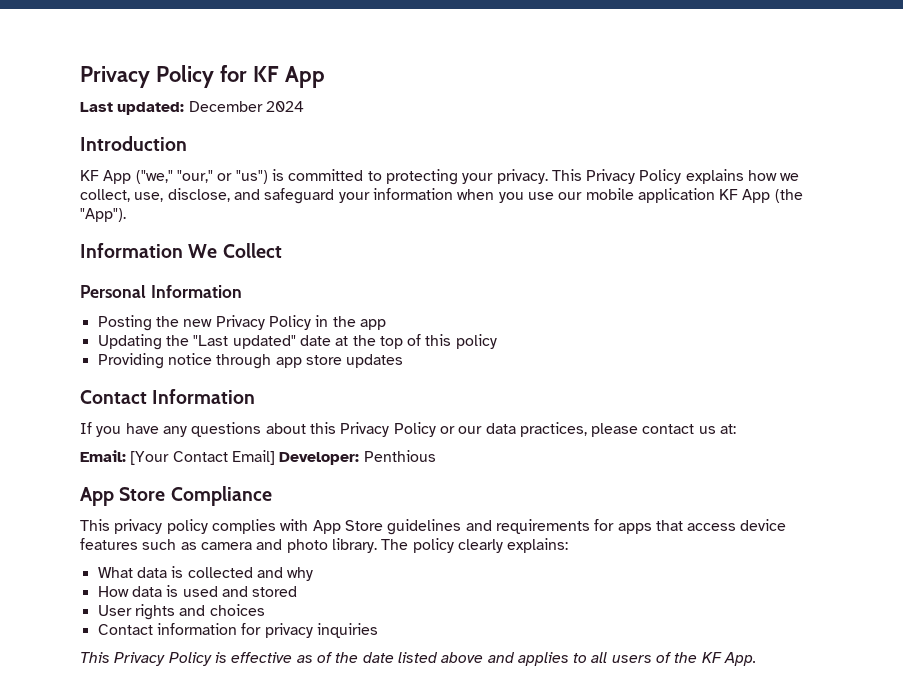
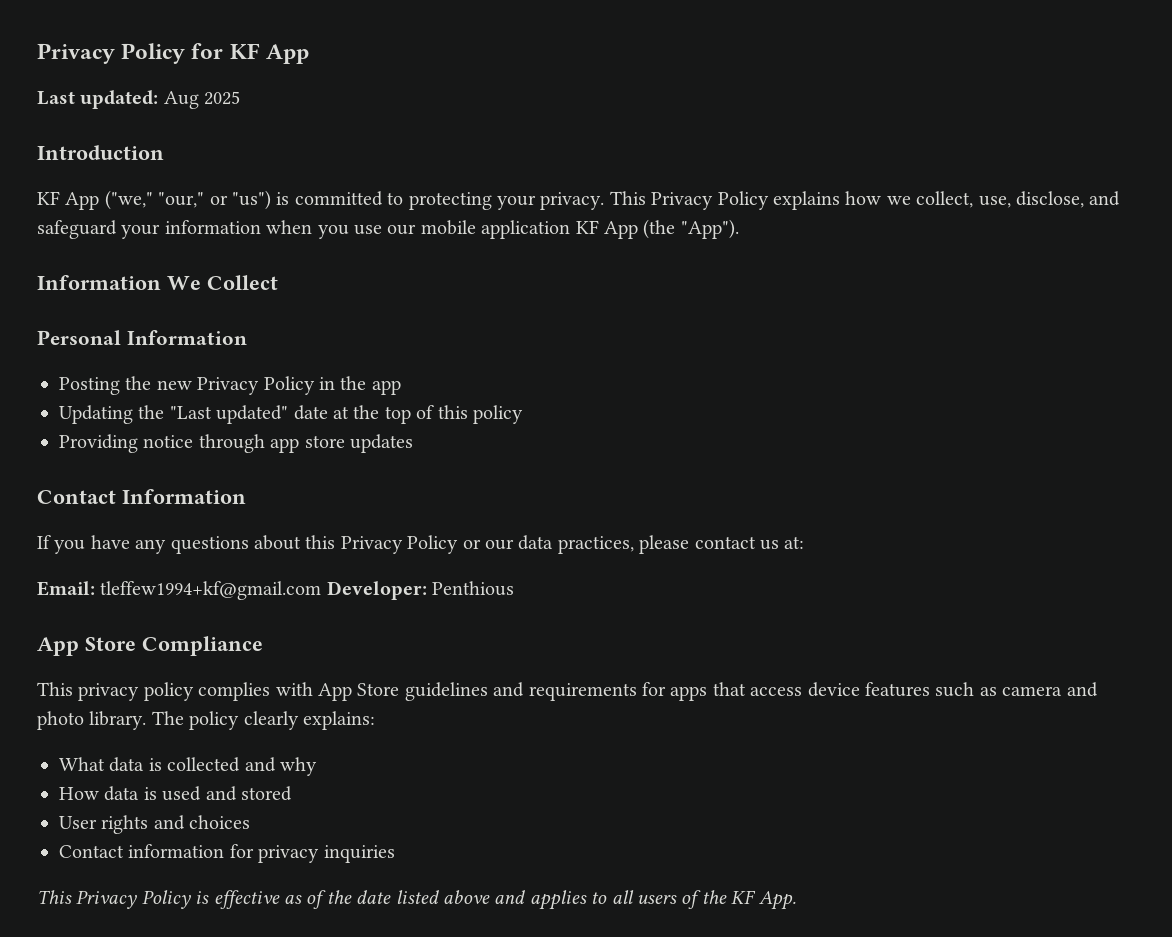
- Last updated: December 2024
+ Last updated: Aug 2025
- Email: [Your Contact Email] Developer: Penthious
+ Email: tleffew1994+kf@gmail.com Developer: Penthious

